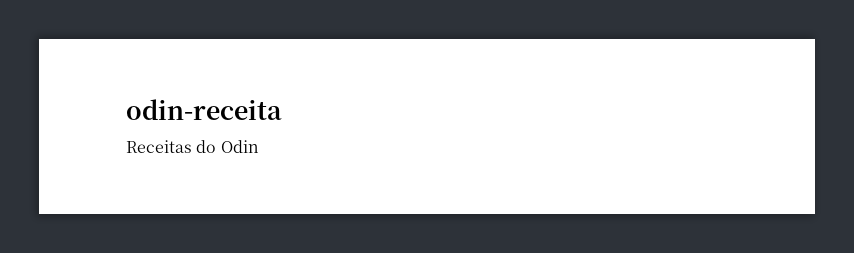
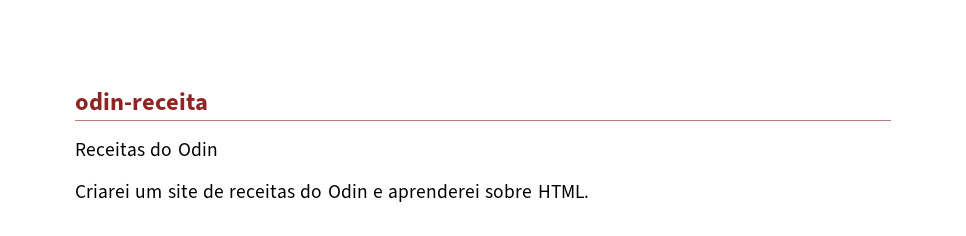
+ Criarei um site de receitas do Odin e aprenderei sobre HTML.

